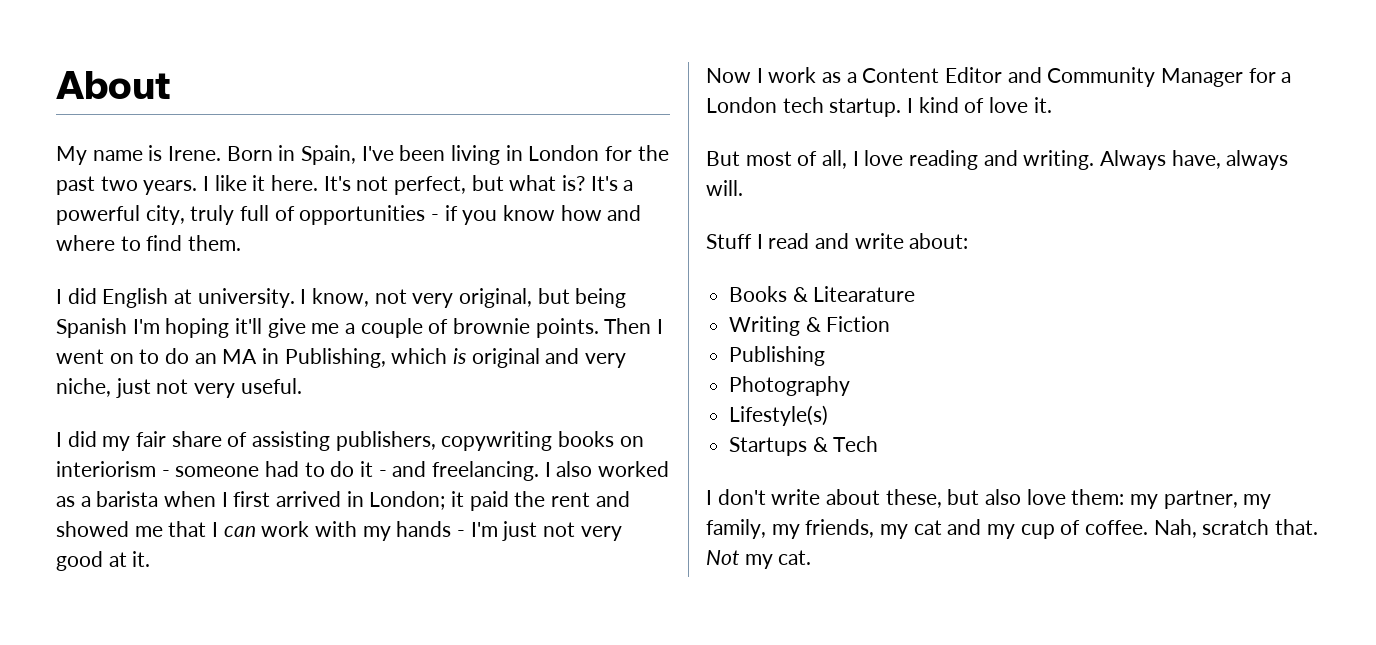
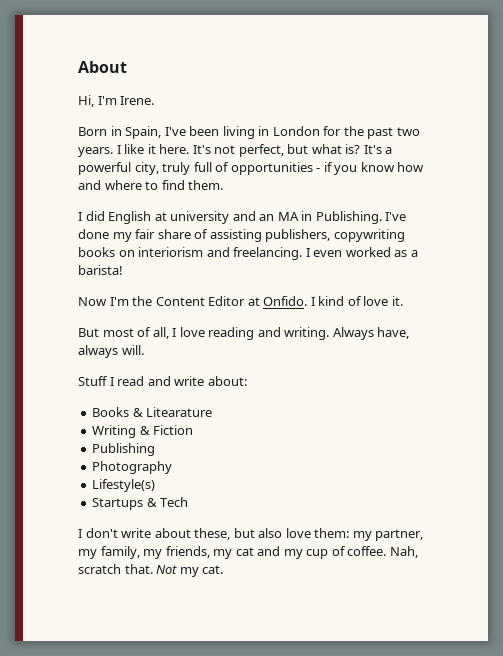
- My name is Irene. Born in Spain, I've been living in London for the past two years.
+ Hi, I'm Irene.
+ Born in Spain, I've been living in London for the past two years.
- I did English at university. I know, not very original, but being Spanish I'm hoping it'll give me a couple of brownie points. Then I went on to do an MA in Publishing, which is original and very niche, just not very useful.
- I did my fair share of assisting publishers, copywriting books on interiorism - someone had to do it - and freelancing.
+ I did English at university and an MA in Publishing. I've done my fair share of assisting publishers, copywriting books on interiorism and freelancing.
- I also worked as a barista when I first arrived in London; it paid the rent and showed me that I can work with my hands - I'm just not very good at it.
- Now I work as a Content Editor and Community Manager for a London tech startup.
+ I even worked as a barista!
+ Now I'm the Content Editor at Onfido.

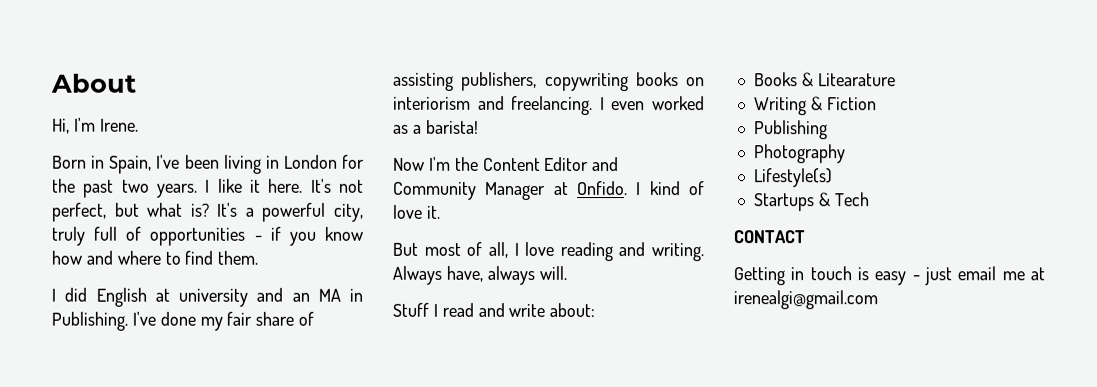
- Now I'm the Content Editor at Onfido.
+ Now I'm the Content Editor and Community Manager at Onfido.
- I don't write about these, but also love them: my partner, my family, my friends, my cat and my cup of coffee. Nah, scratch that. Not my cat.
+ CONTACT
+ Getting in touch is easy - just email me at irenealgi@gmail.com

